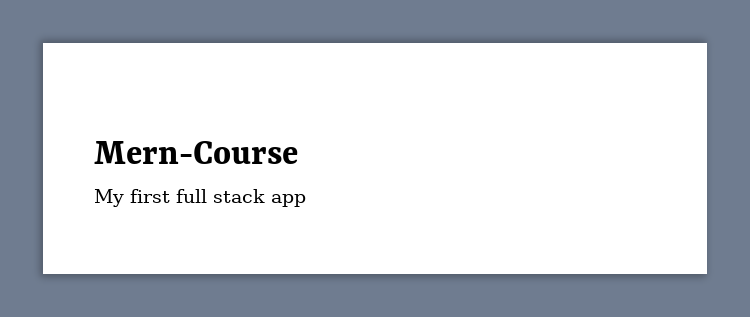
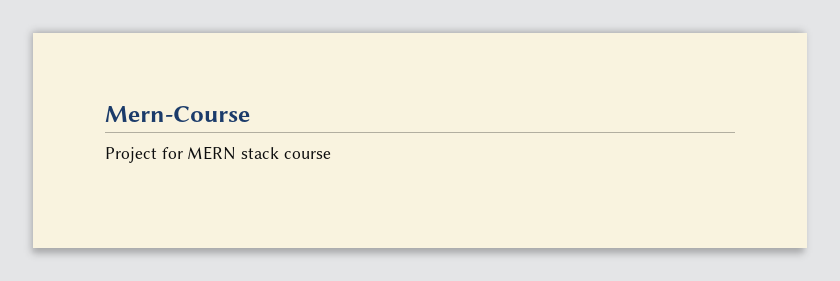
- My first full stack app
+ Project for MERN stack course

